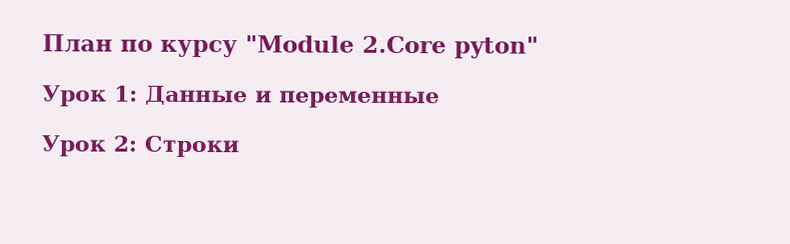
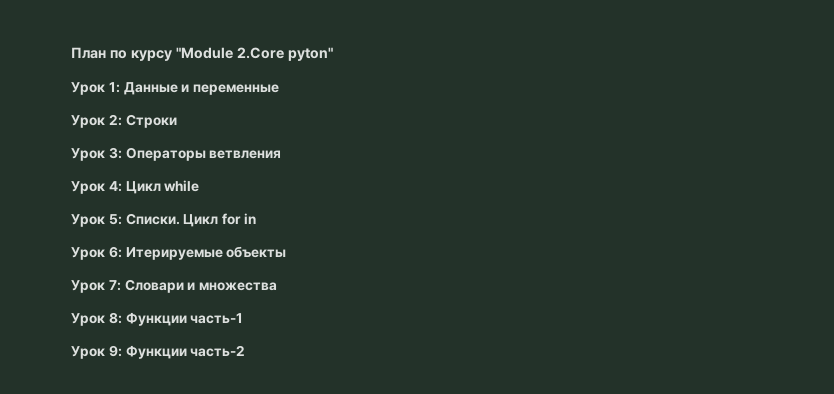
+ Урок 3: Операторы ветвления
+ Урок 4: Цикл while
+ Урок 5: Списки. Цикл for in
+ Урок 6: Итерируемые объекты
+ Урок 7: Словари и множества
+ Урок 8: Функции часть-1
+ Урок 9: Функции часть-2

